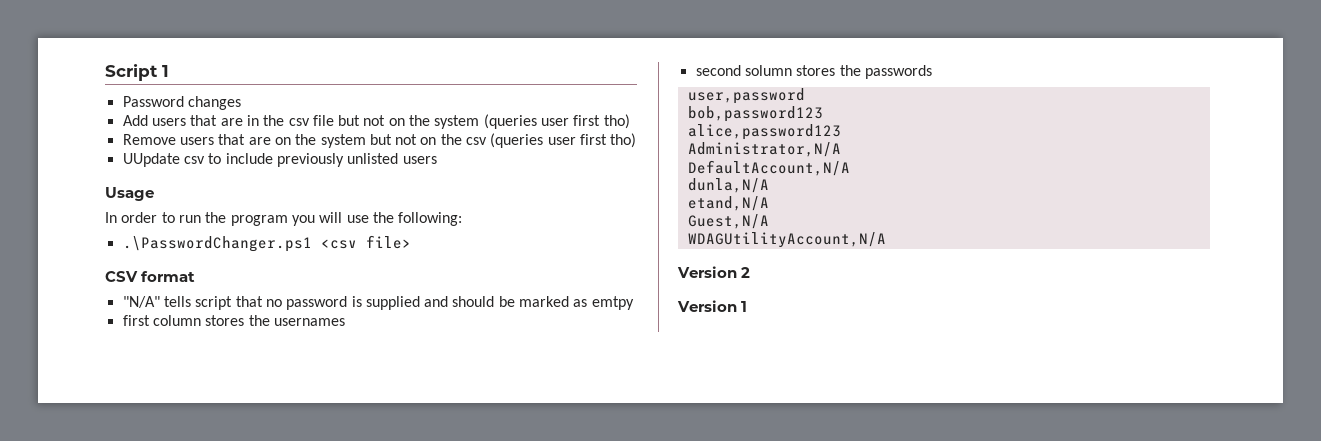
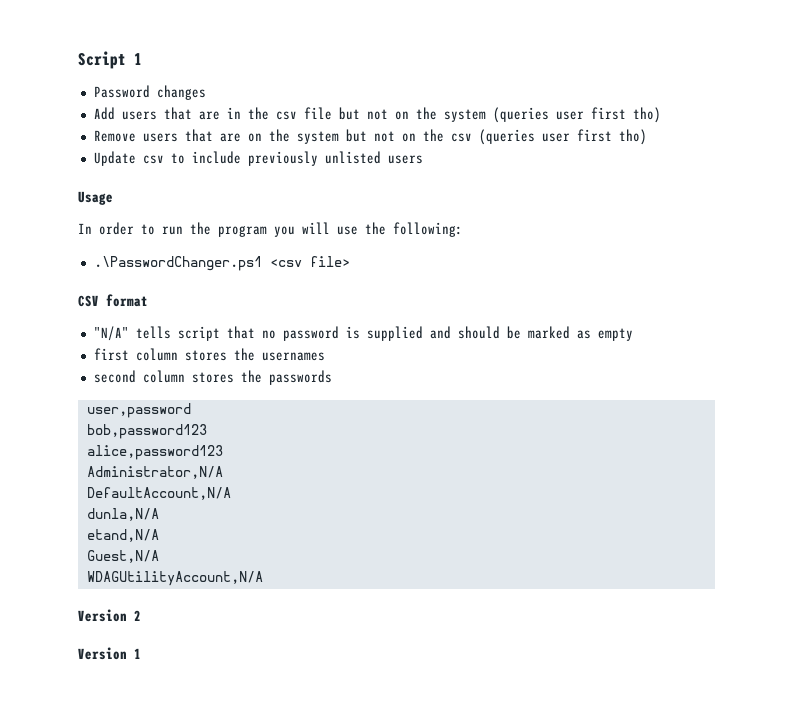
- UUpdate csv to include previously unlisted users
+ Update csv to include previously unlisted users
- "N/A" tells script that no password is supplied and should be marked as emtpy
+ "N/A" tells script that no password is supplied and should be marked as empty
- second solumn stores the passwords
+ second column stores the passwords

